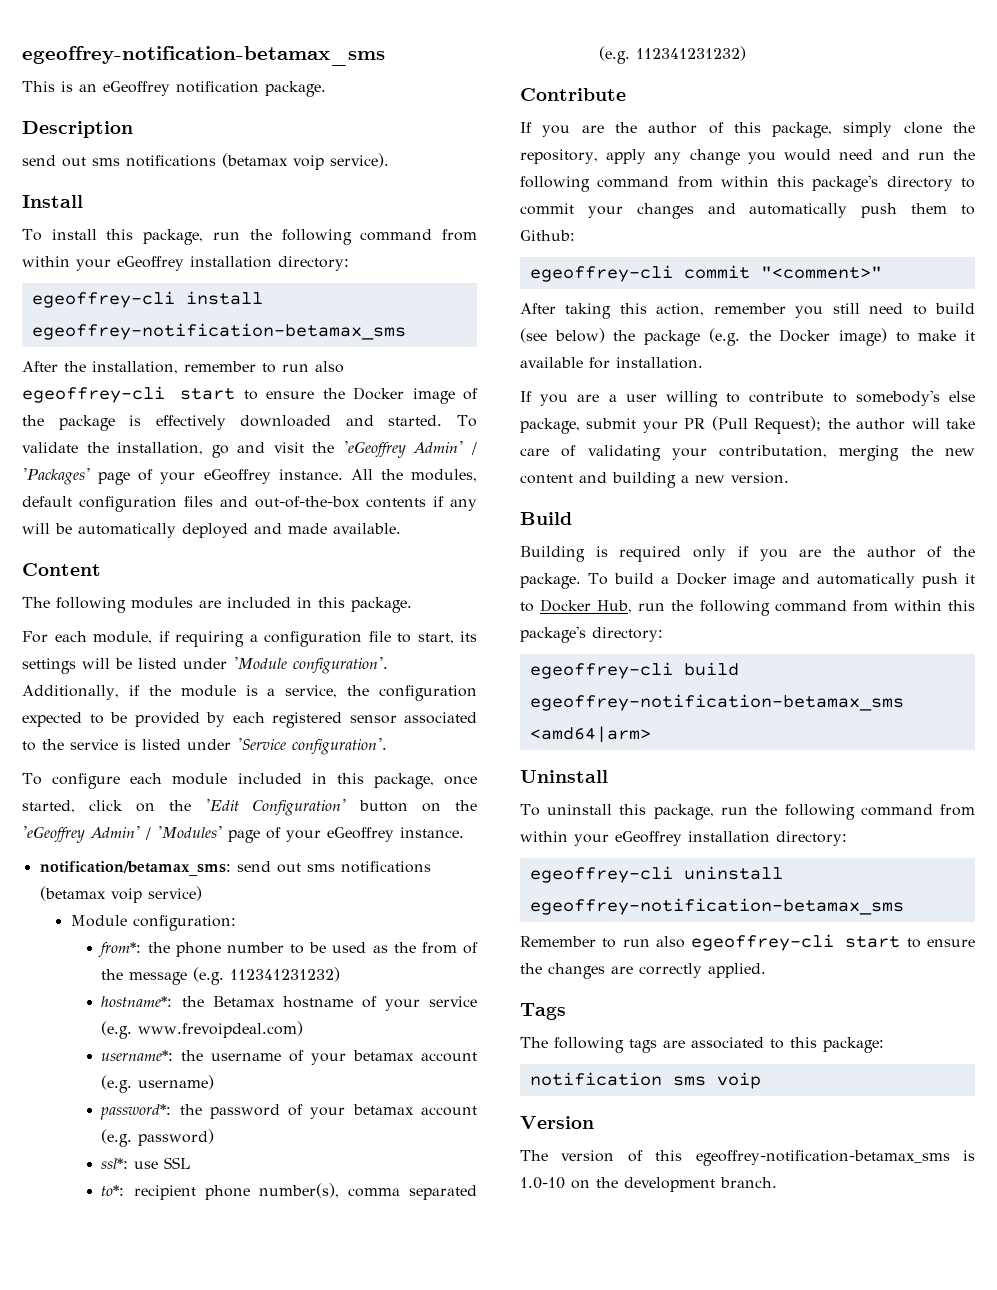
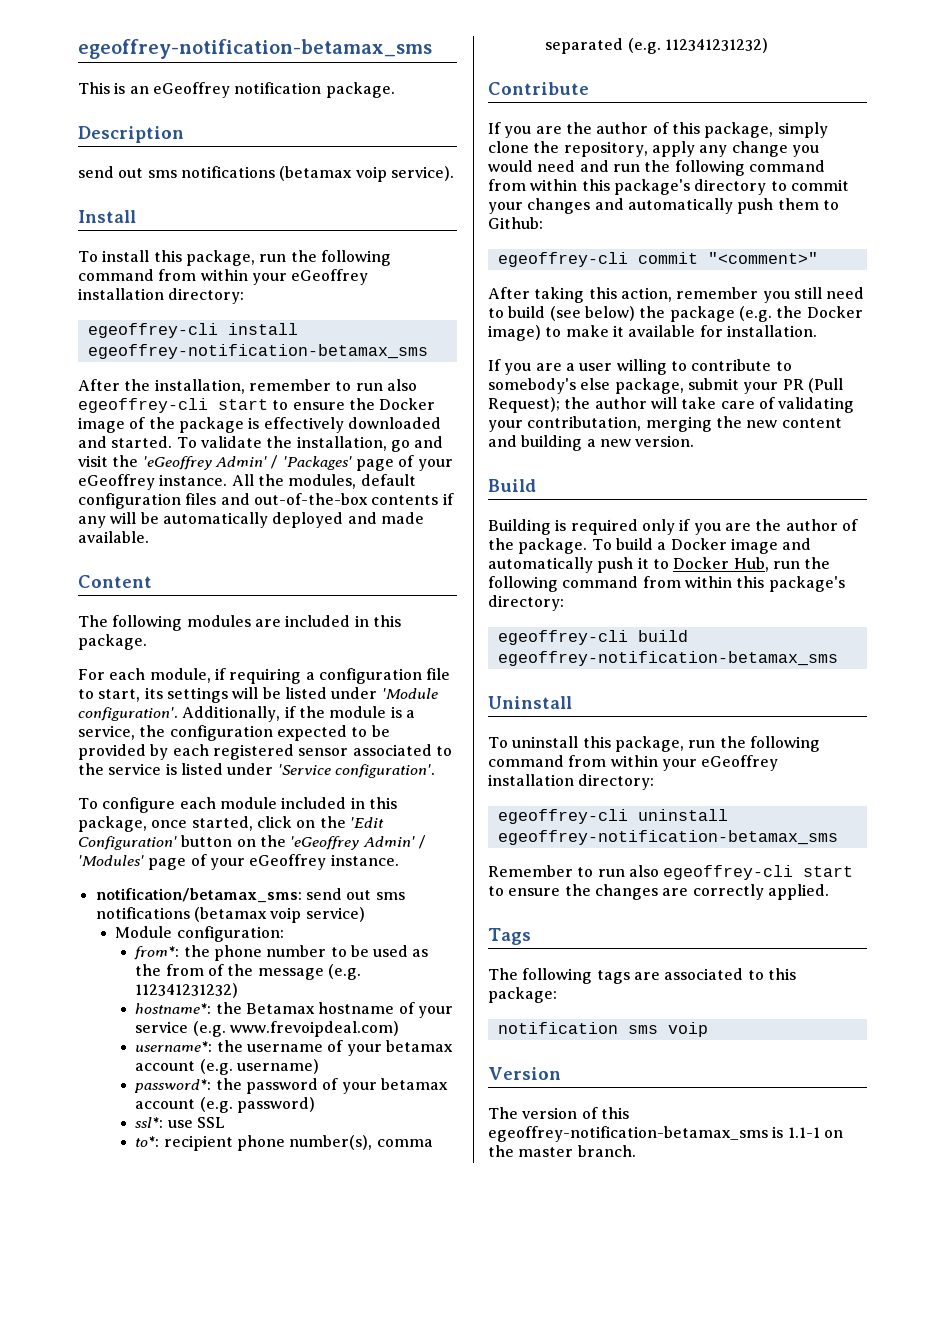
- egeoffrey-cli build egeoffrey-notification-betamax_sms <amd64|arm>
+ egeoffrey-cli build egeoffrey-notification-betamax_sms
- The version of this egeoffrey-notification-betamax_sms is 1.0-10 on the development branch.
+ The version of this egeoffrey-notification-betamax_sms is 1.1-1 on the master branch.

